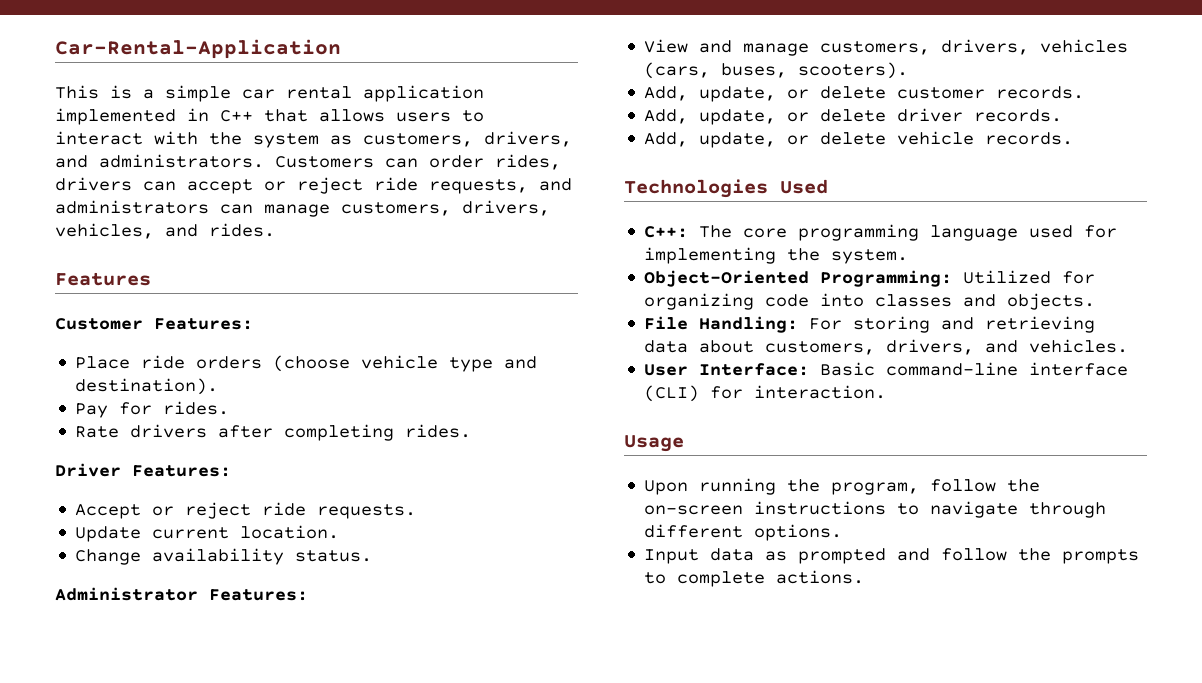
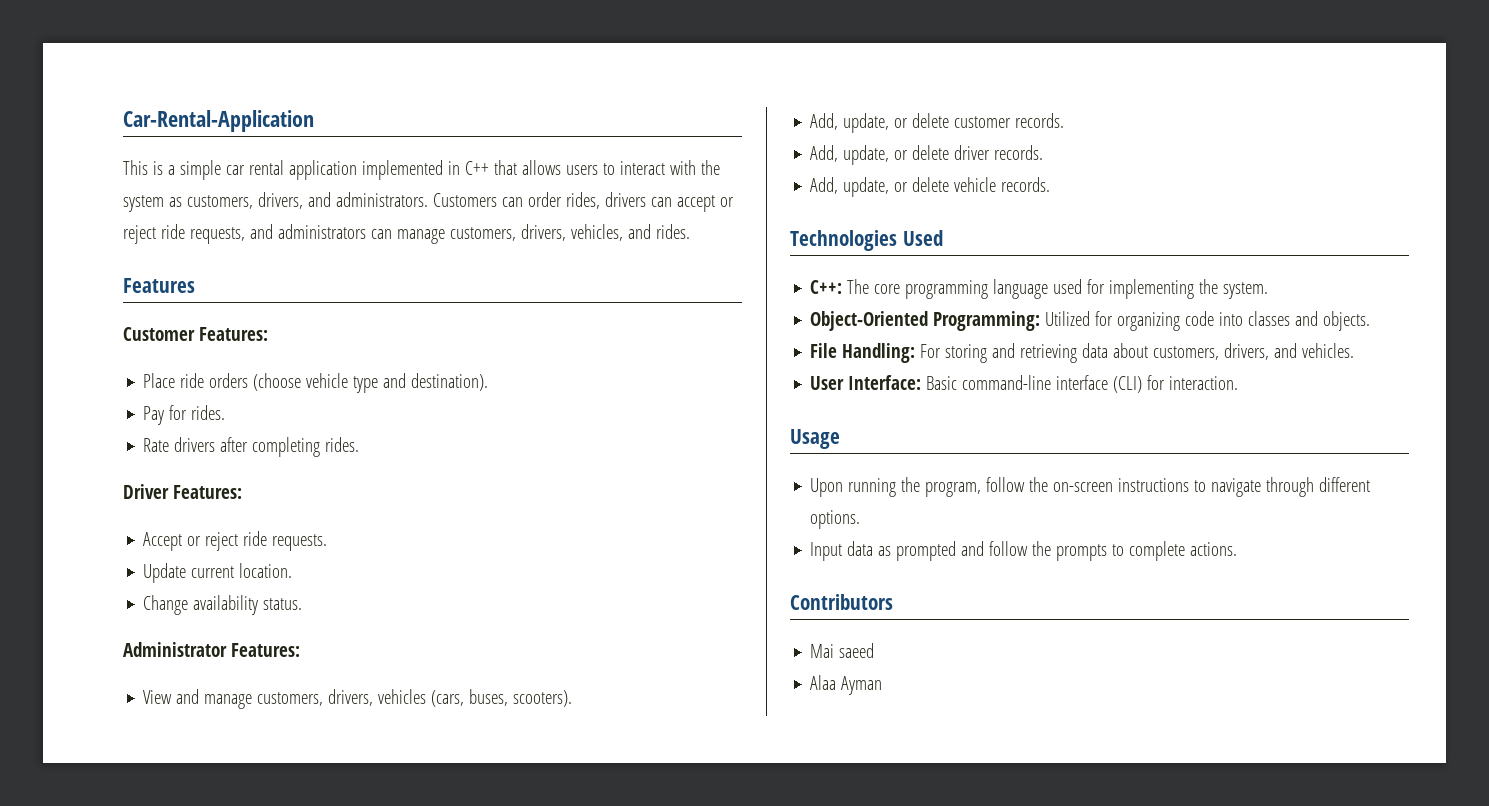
+ Contributors
+ Mai saeed
+ Alaa Ayman

